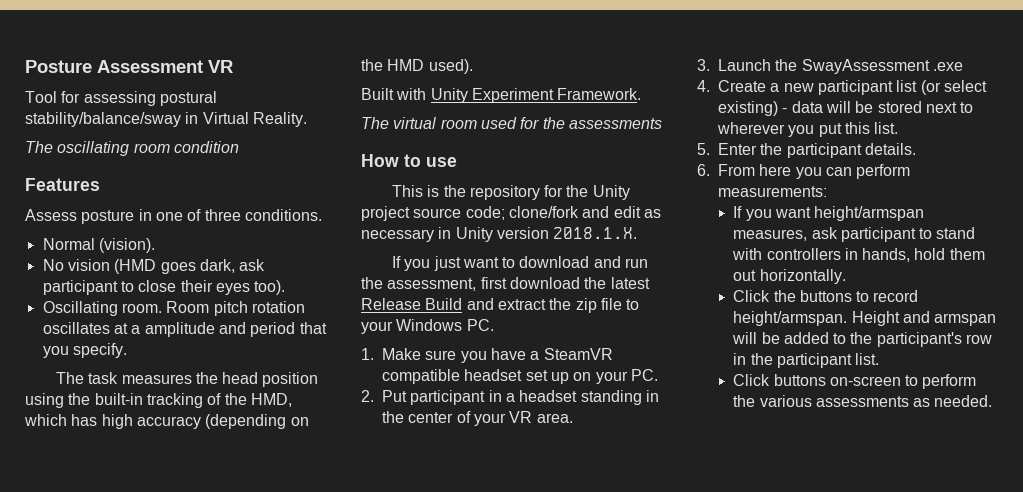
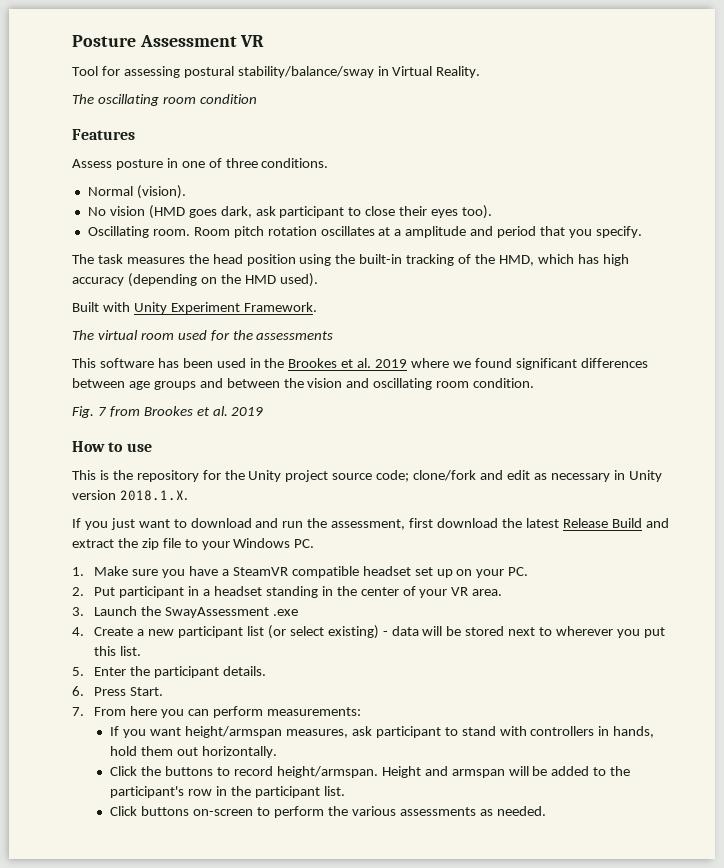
+ This software has been used in the Brookes et al. 2019 where we found significant differences between age groups and between the vision and oscillating room condition.
+ Fig. 7 from Brookes et al. 2019
- 6. From here you can perform measurements:
+ 6. Press Start.
+ 7. From here you can perform measurements:

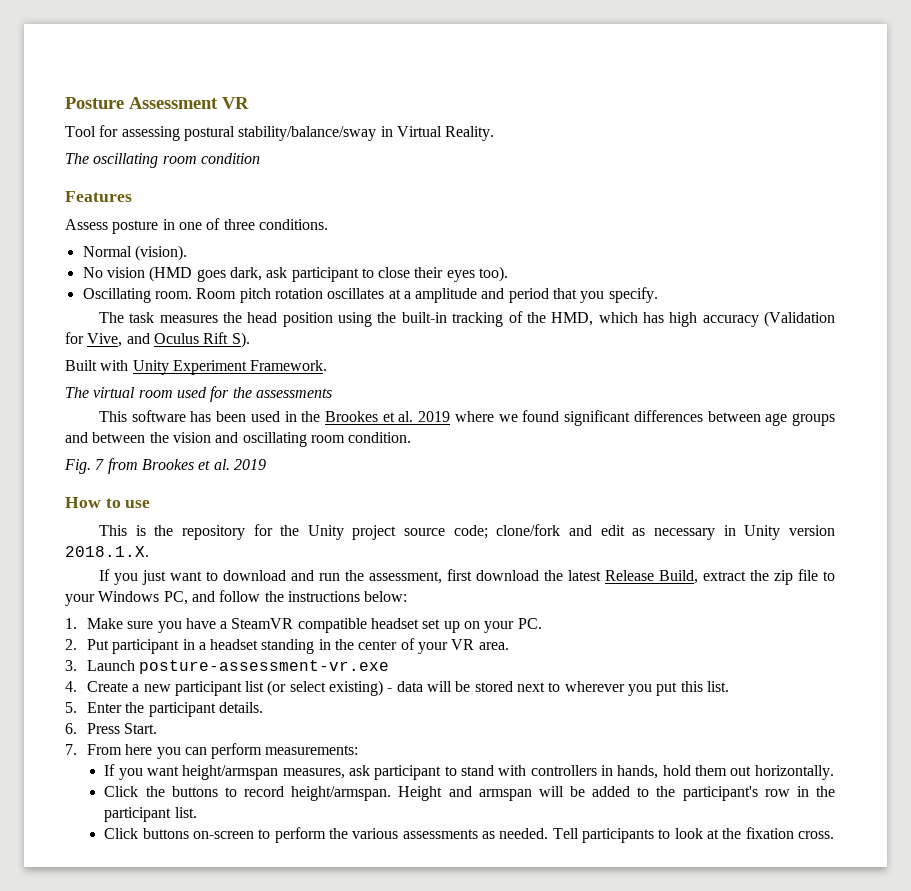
- The task measures the head position using the built-in tracking of the HMD, which has high accuracy (depending on the HMD used).
+ The task measures the head position using the built-in tracking of the HMD, which has high accuracy (Validation for Vive, and Oculus Rift S).
- If you just want to download and run the assessment, first download the latest Release Build and extract the zip file to your Windows PC.
+ If you just want to download and run the assessment, first download the latest Release Build, extract the zip file to your Windows PC, and follow the instructions below:
- 3. Launch the SwayAssessment .exe
+ 3. Launch posture-assessment-vr.exe
+ Tell participants to look at the fixation cross.

